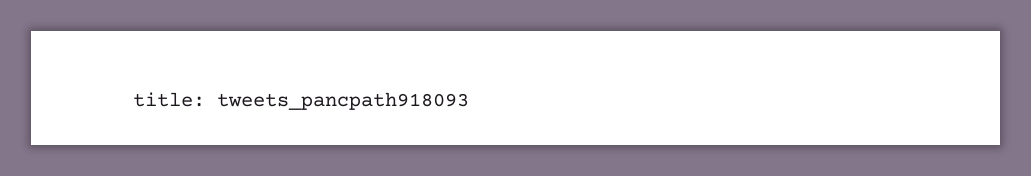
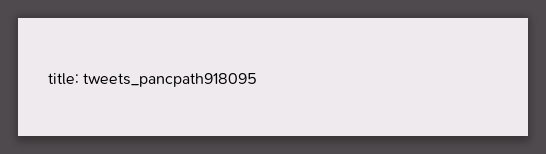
- title: tweets_pancpath918093
+ title: tweets_pancpath918095

